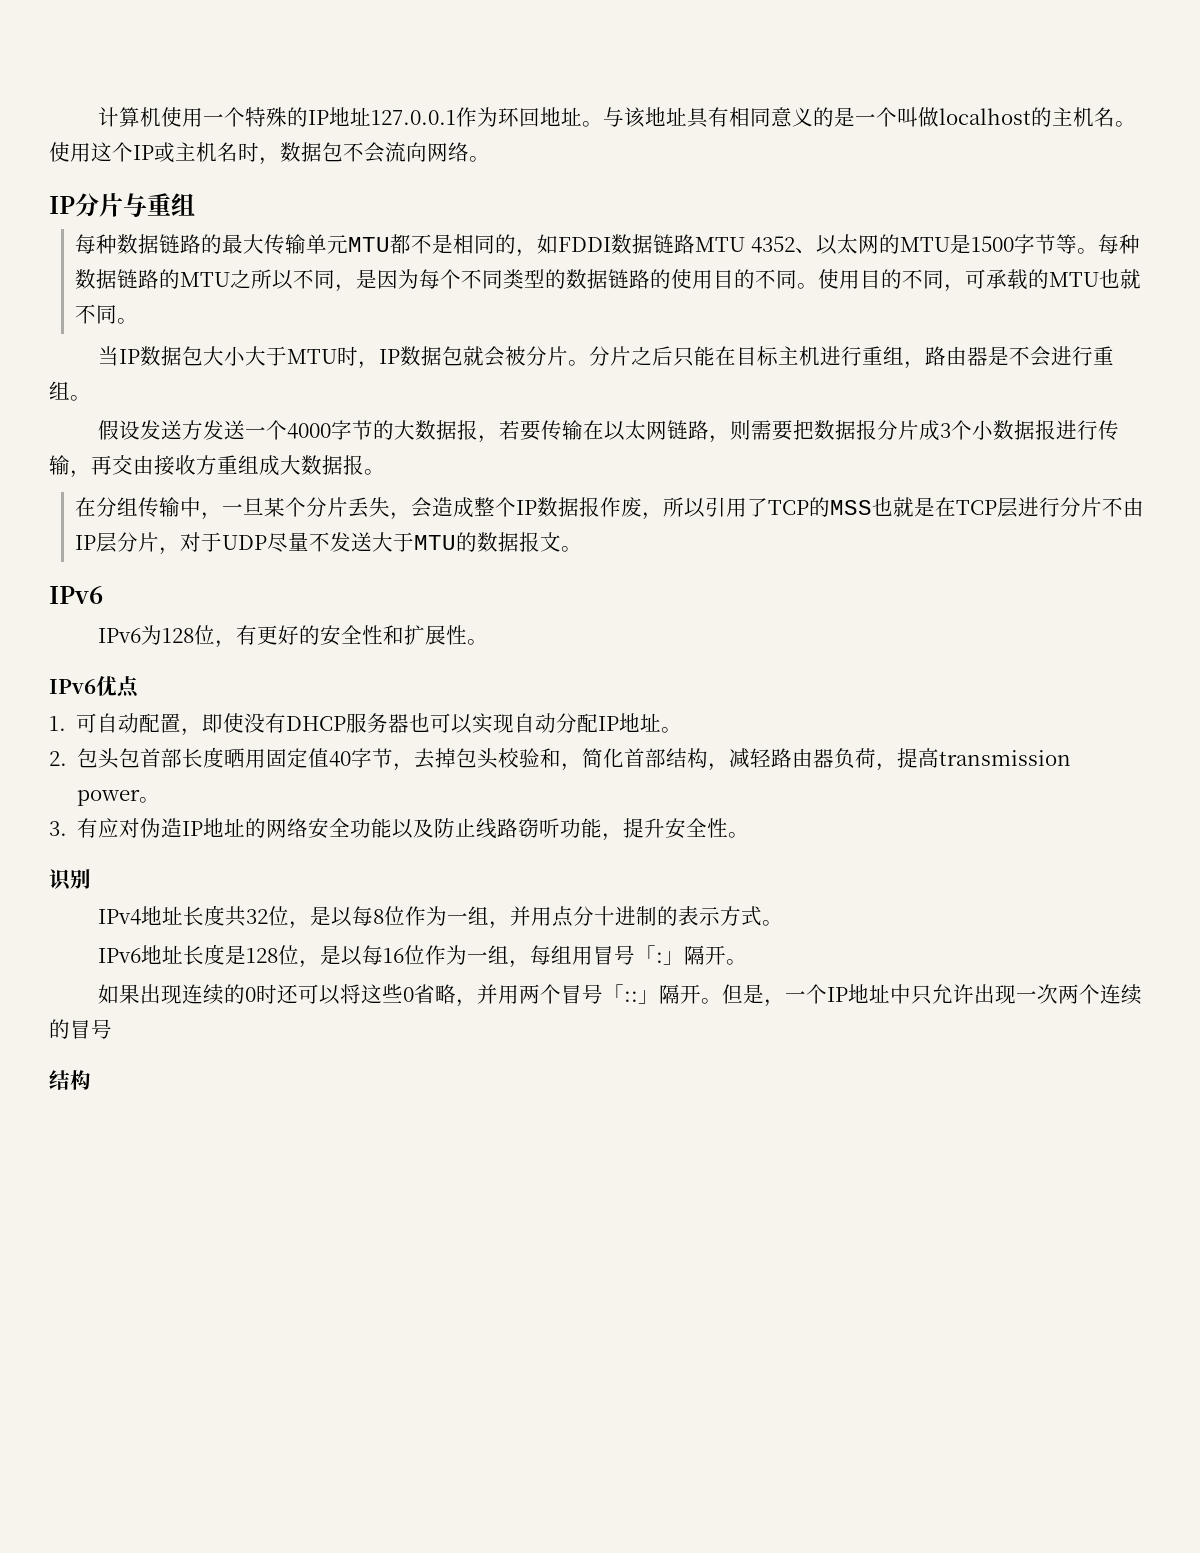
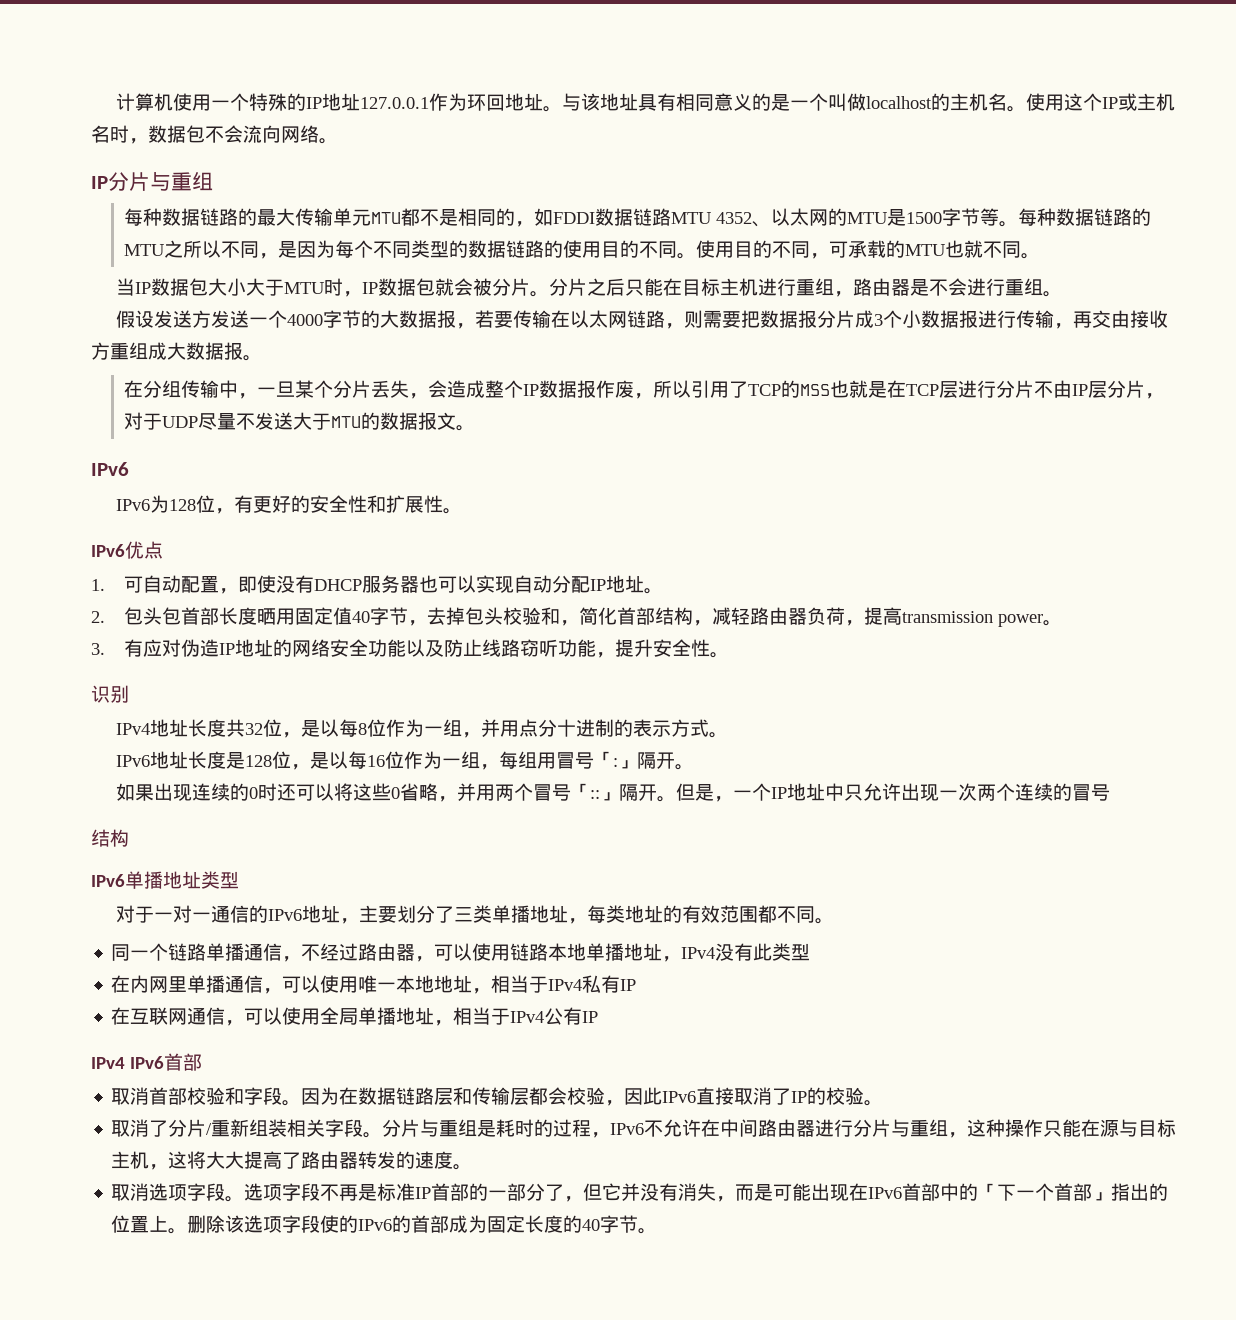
+ IPv6单播地址类型
+ 对于一对一通信的IPv6地址，主要划分了三类单播地址，每类地址的有效范围都不同。
+ 同一个链路单播通信，不经过路由器，可以使用链路本地单播地址，IPv4没有此类型
+ 在内网里单播通信，可以使用唯一本地地址，相当于IPv4私有IP
+ 在互联网通信，可以使用全局单播地址，相当于IPv4公有IP
+ IPv4 IPv6首部
+ 取消首部校验和字段。因为在数据链路层和传输层都会校验，因此IPv6直接取消了IP的校验。
+ 取消了分片/重新组装相关字段。分片与重组是耗时的过程，IPv6不允许在中间路由器进行分片与重组，这种操作只能在源与目标主机，这将大大提高了路由器转发的速度。
+ 取消选项字段。选项字段不再是标准IP首部的一部分了，但它并没有消失，而是可能出现在IPv6首部中的「下一个首部」指出的位置上。删除该选项字段使的IPv6的首部成为固定长度的40字节。

